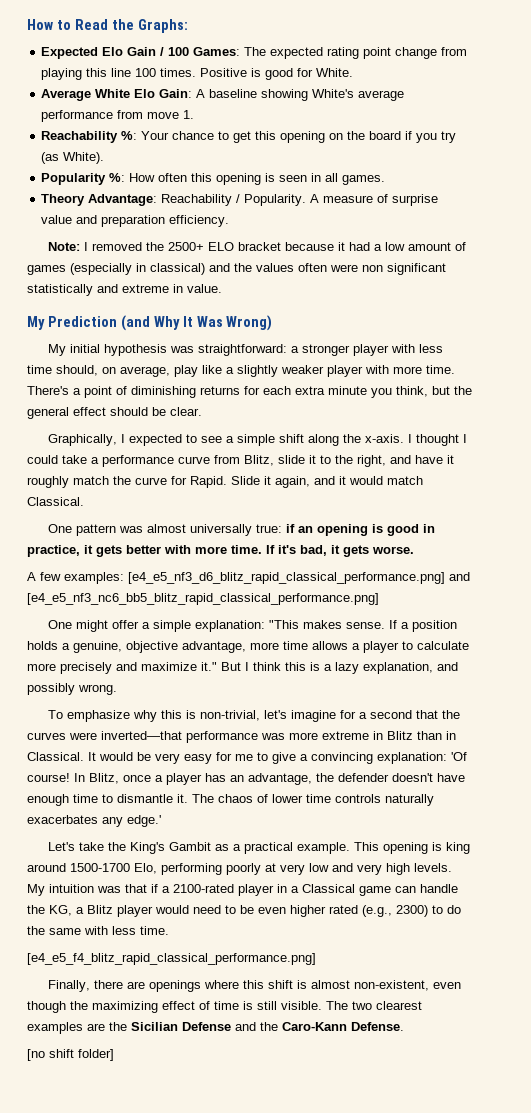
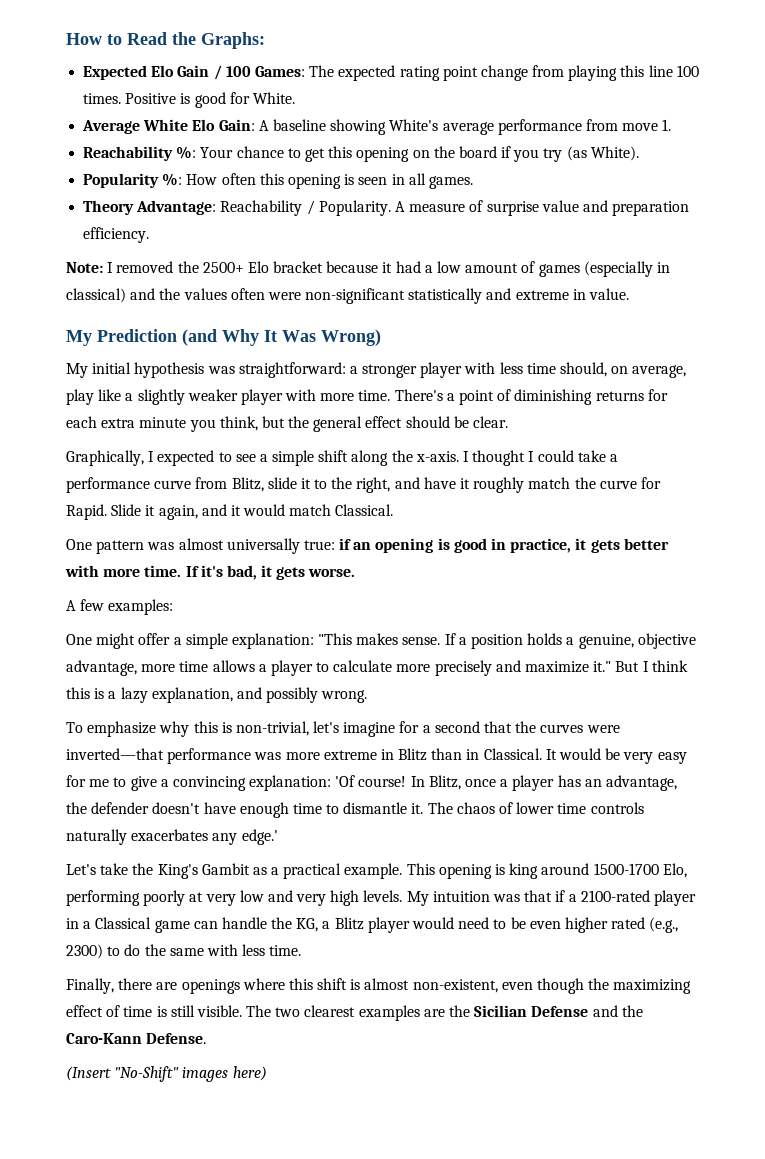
- Note: I removed the 2500+ ELO bracket because it had a low amount of games (especially in classical) and the values often were non significant statistically and extreme in value.
+ Note: I removed the 2500+ Elo bracket because it had a low amount of games (especially in classical) and the values often were non-significant statistically and extreme in value.
- A few examples: [e4_e5_nf3_d6_blitz_rapid_classical_performance.png] and [e4_e5_nf3_nc6_bb5_blitz_rapid_classical_performance.png]
+ A few examples:
- [e4_e5_f4_blitz_rapid_classical_performance.png]
- [no shift folder]
+ (Insert "No-Shift" images here)

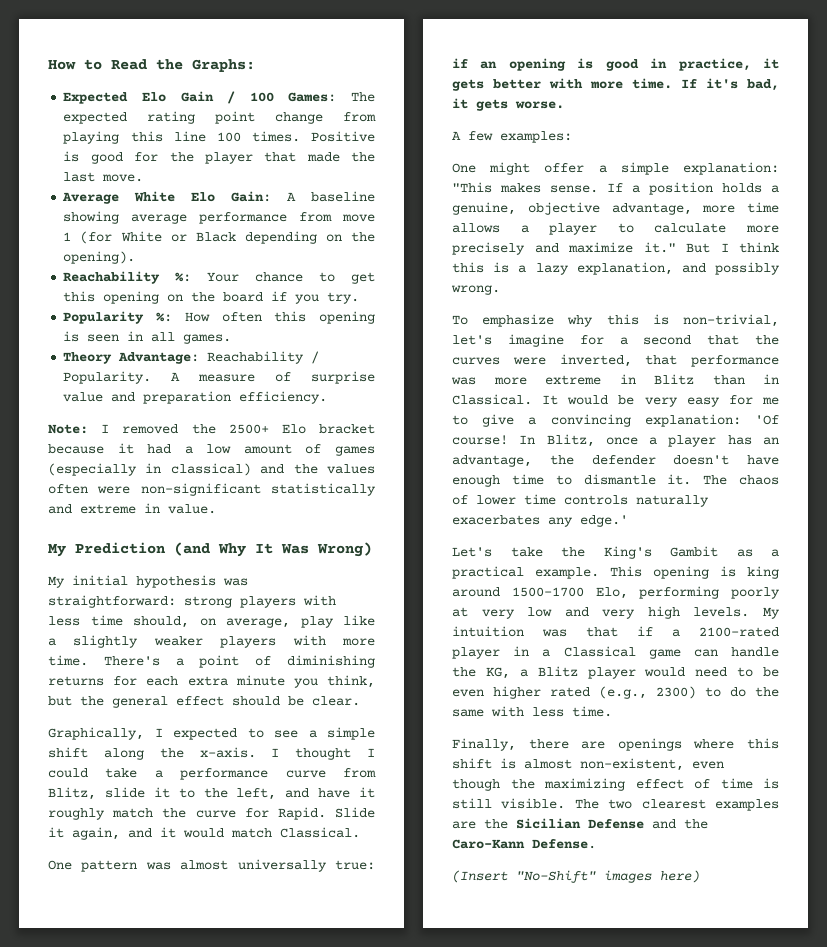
- Positive is good for White.
+ Positive is good for the player that made the last move.
- Average White Elo Gain: A baseline showing White's average performance from move 1.
+ Average White Elo Gain: A baseline showing average performance from move 1 (for White or Black depending on the opening).
- Reachability %: Your chance to get this opening on the board if you try (as White).
+ Reachability %: Your chance to get this opening on the board if you try.
- My initial hypothesis was straightforward: a stronger player with less time should, on average, play like a slightly weaker player with more time.
+ My initial hypothesis was straightforward: strong players with less time should, on average, play like a slightly weaker players with more time.
- I thought I could take a performance curve from Blitz, slide it to the right, and have it roughly match the curve for Rapid.
+ I thought I could take a performance curve from Blitz, slide it to the left, and have it roughly match the curve for Rapid.
- To emphasize why this is non-trivial, let's imagine for a second that the curves were inverted—that performance was more extreme in Blitz than in Classical.
+ To emphasize why this is non-trivial, let's imagine for a second that the curves were inverted, that performance was more extreme in Blitz than in Classical.

